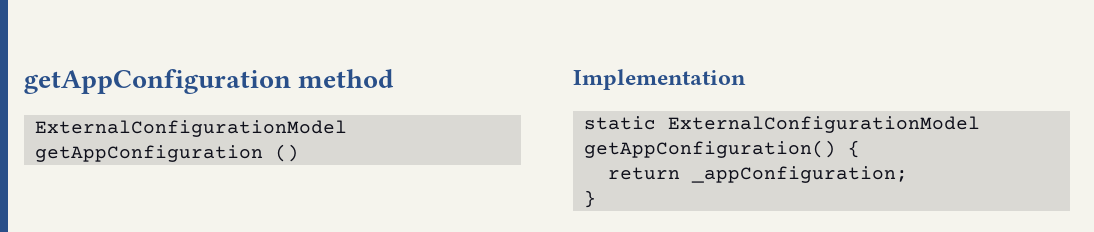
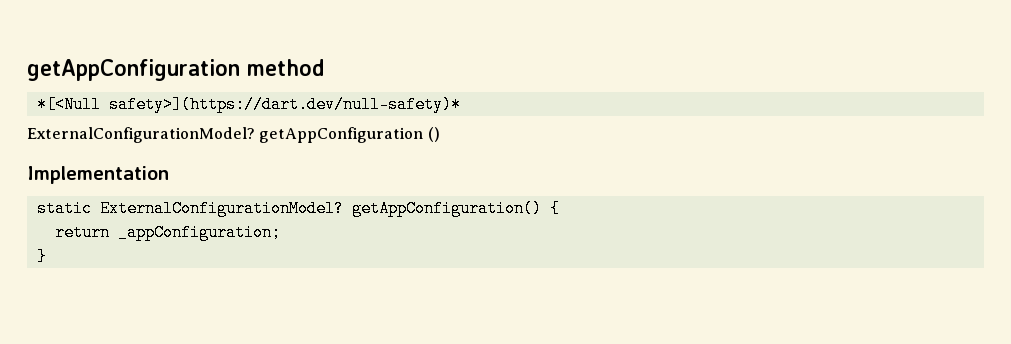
- ExternalConfigurationModel getAppConfiguration ()
+ *[<Null safety>](https://dart.dev/null-safety)*
+ ExternalConfigurationModel? getAppConfiguration ()
- static ExternalConfigurationModel getAppConfiguration() {
+ static ExternalConfigurationModel? getAppConfiguration() {

